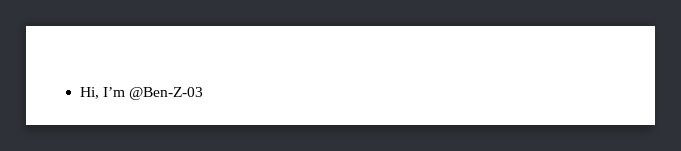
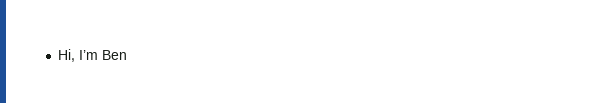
- Hi, I’m @Ben-Z-03
+ Hi, I’m Ben

